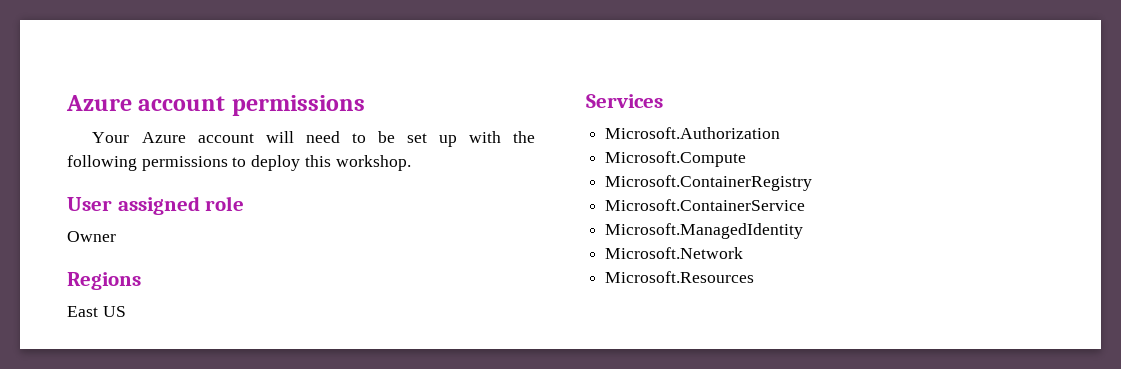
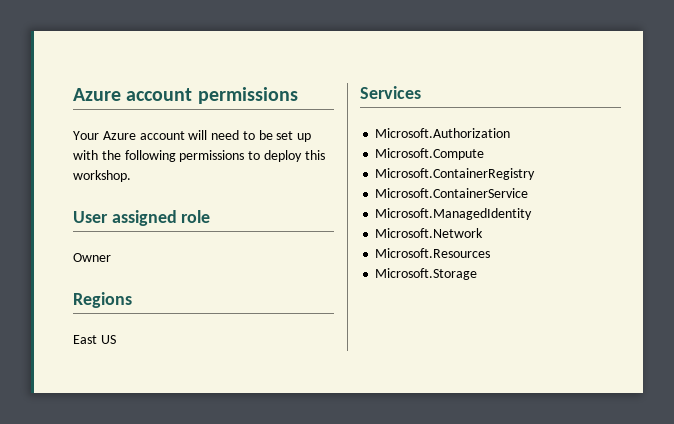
+ Microsoft.Storage

